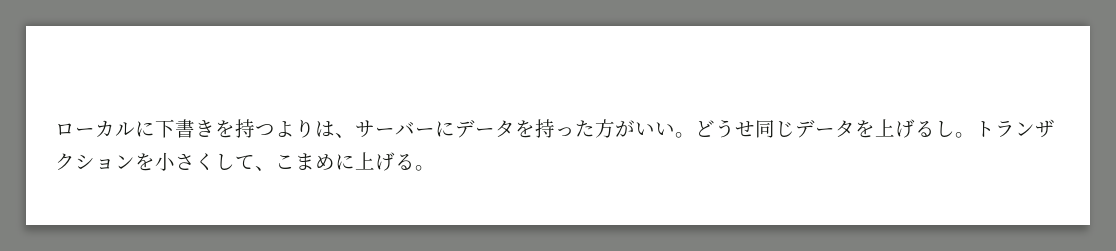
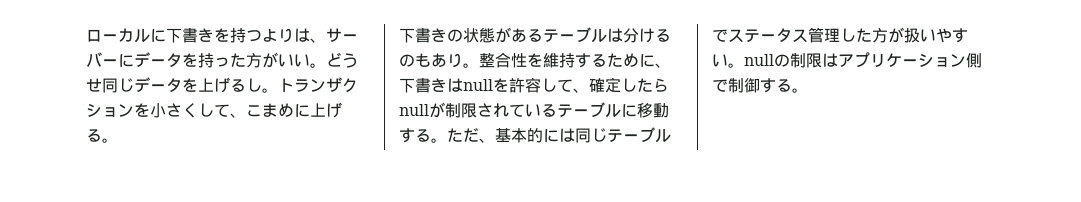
+ 下書きの状態があるテーブルは分けるのもあり。整合性を維持するために、下書きはnullを許容して、確定したらnullが制限されているテーブルに移動する。ただ、基本的には同じテーブルでステータス管理した方が扱いやすい。nullの制限はアプリケーション側で制御する。

